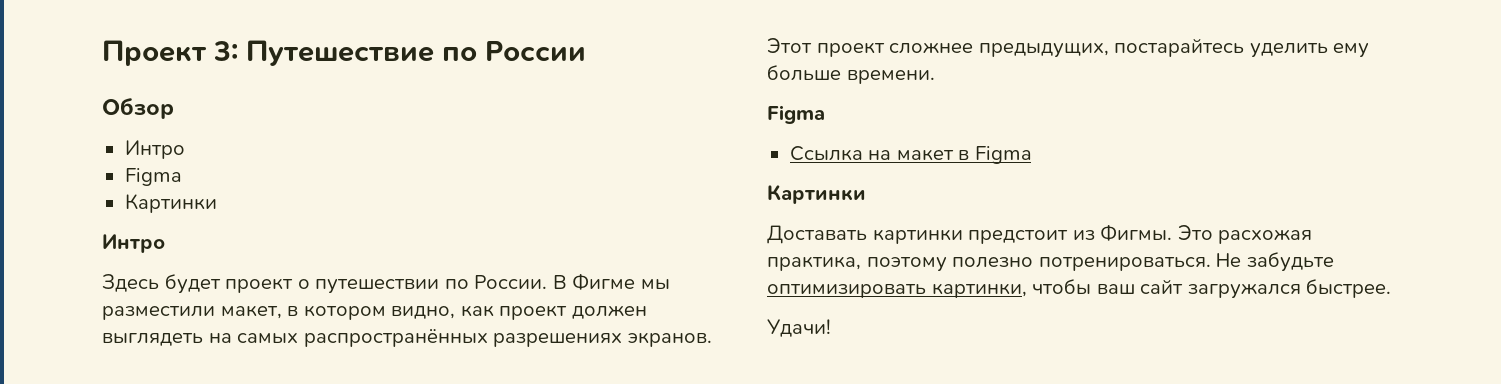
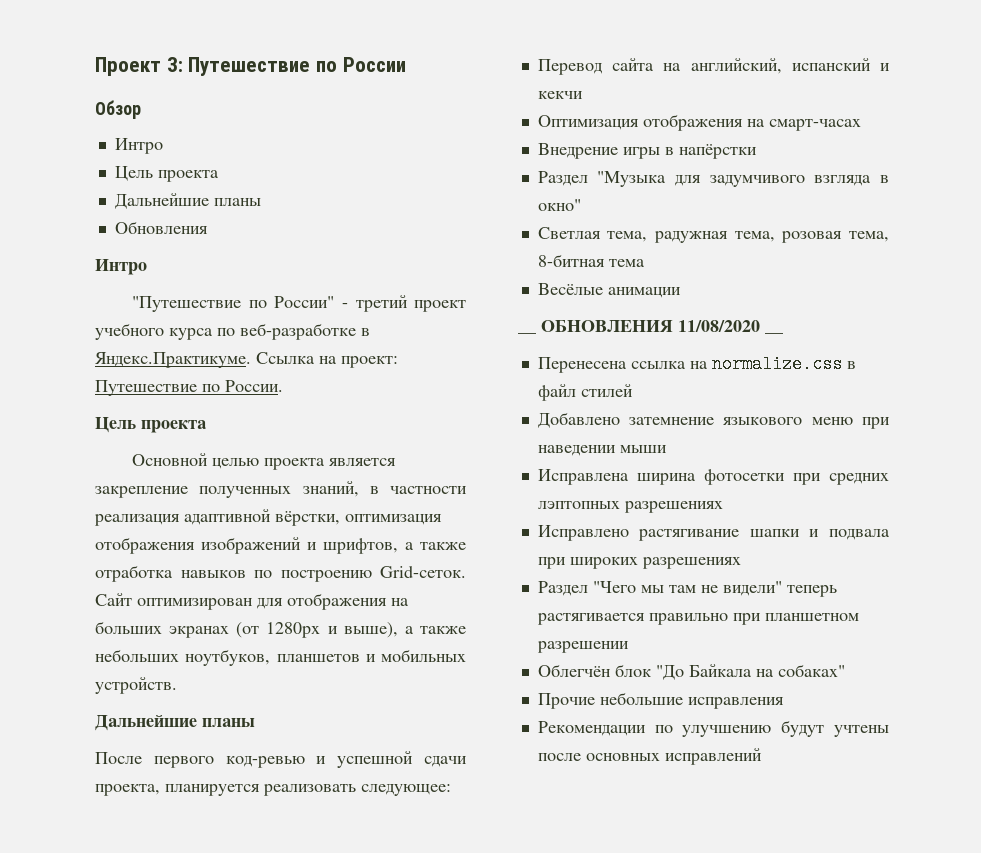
  Обзор
  Интро
- Figma
- Картинки
+ Цель проекта
+ Дальнейшие планы
+ Обновления
  Интро
- Здесь будет проект о путешествии по России. В Фигме мы разместили макет, в котором видно, как проект должен выглядеть на самых распространённых разрешениях экранов. Этот проект сложнее предыдущих, постарайтесь уделить ему больше времени.
- Figma
- Ссылка на макет в Figma
- Картинки
- Доставать картинки предстоит из Фигмы. Это расхожая практика, поэтому полезно потренироваться. Не забудьте оптимизировать картинки, чтобы ваш сайт загружался быстрее.
- Удачи!
+ "Путешествие по России" - третий проект учебного курса по веб-разработке в Яндекс.Практикуме. Ссылка на проект: Путешествие по России.
+ Цель проекта
+ Основной целью проекта является закрепление полученных знаний, в частности реализация адаптивной вёрстки, оптимизация отображения изображений и шрифтов, а также отработка навыков по построению Grid-сеток. Сайт оптимизирован для отображения на больших экранах (от 1280px и выше), а также небольших ноутбуков, планшетов и мобильных устройств.
+ Дальнейшие планы
+ После первого код-ревью и успешной сдачи проекта, планируется реализовать следующее:
+ Перевод сайта на английский, испанский и кекчи
+ Оптимизация отображения на смарт-часах
+ Внедрение игры в напёрстки
+ Раздел "Музыка для задумчивого взгляда в окно"
+ Светлая тема, радужная тема, розовая тема, 8-битная тема
+ Весёлые анимации
+ __ ОБНОВЛЕНИЯ 11/08/2020 __
+ Перенесена ссылка на normalize.css в файл стилей
+ Добавлено затемнение языкового меню при наведении мыши
+ Исправлена ширина фотосетки при средних лэптопных разрешениях
+ Исправлено растягивание шапки и подвала при широких разрешениях
+ Раздел "Чего мы там не видели" теперь растягивается правильно при планшетном разрешении
+ Облегчён блок "До Байкала на собаках"
+ Прочие небольшие исправления
+ Рекомендации по улучшению будут учтены после основных исправлений

